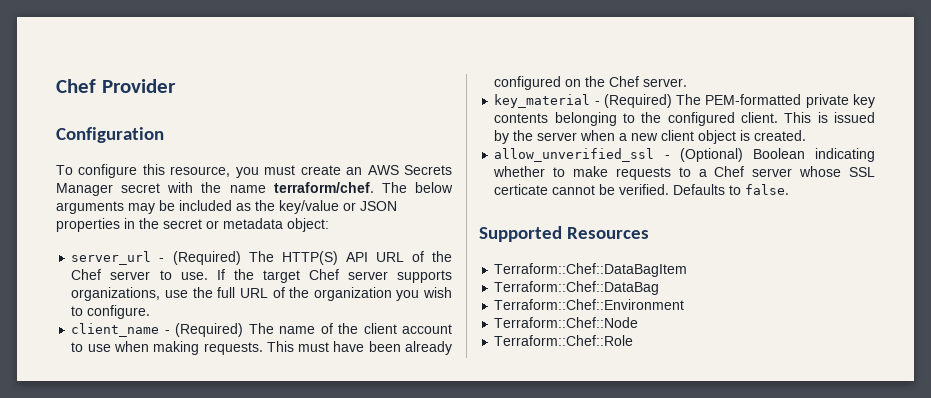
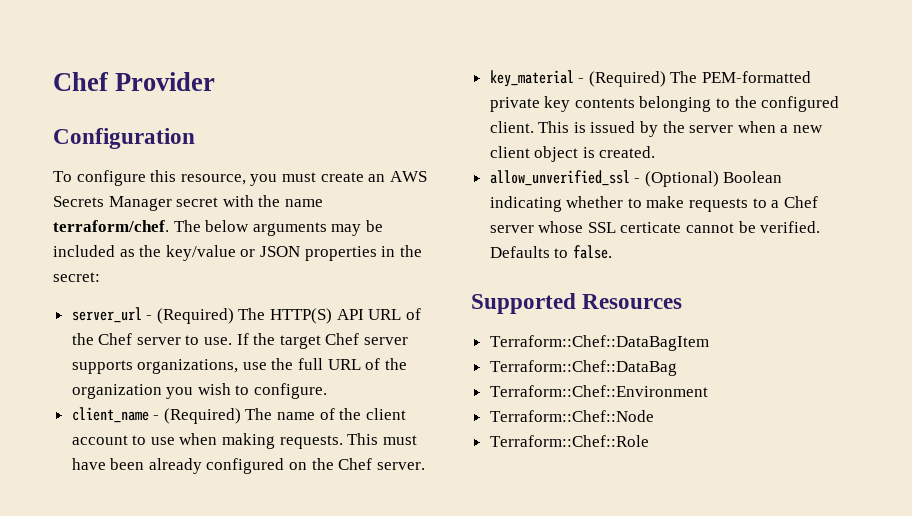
- The below arguments may be included as the key/value or JSON properties in the secret or metadata object:
+ The below arguments may be included as the key/value or JSON properties in the secret:

